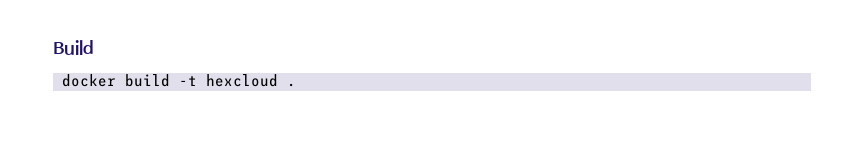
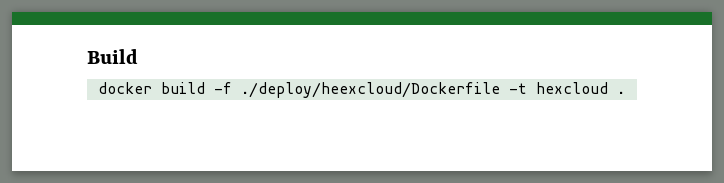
- docker build -t hexcloud .
+ docker build -f ./deploy/heexcloud/Dockerfile -t hexcloud .

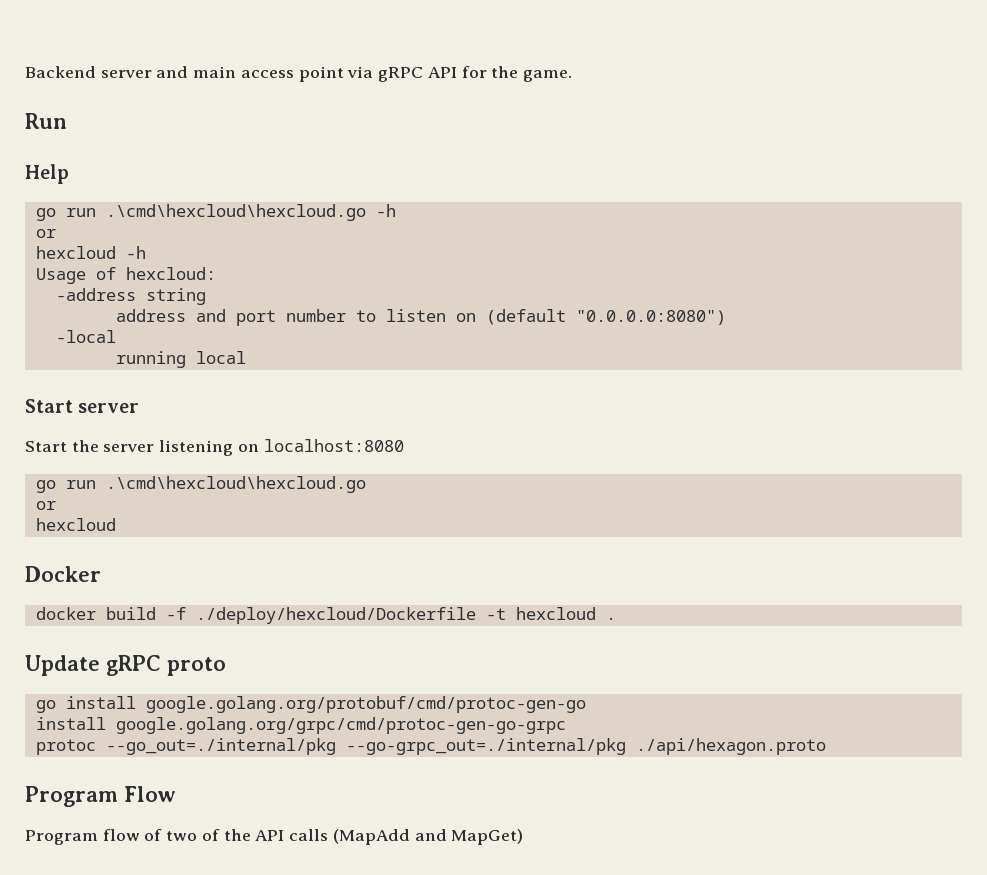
- Build
+ Backend server and main access point via gRPC API for the game.
+ Run
+ Help
+ go run .\cmd\hexcloud\hexcloud.go -h
+ or
+ hexcloud -h
+ Usage of hexcloud:
+ -address string
+ address and port number to listen on (default "0.0.0.0:8080")
+ -local
+ running local
+ Start server
+ Start the server listening on localhost:8080
+ go run .\cmd\hexcloud\hexcloud.go
+ or
+ hexcloud
+ Docker
- docker build -f ./deploy/heexcloud/Dockerfile -t hexcloud .
+ docker build -f ./deploy/hexcloud/Dockerfile -t hexcloud .
+ Update gRPC proto
+ go install google.golang.org/protobuf/cmd/protoc-gen-go
+ install google.golang.org/grpc/cmd/protoc-gen-go-grpc
+ protoc --go_out=./internal/pkg --go-grpc_out=./internal/pkg ./api/hexagon.proto
+ Program Flow
+ Program flow of two of the API calls (MapAdd and MapGet)

